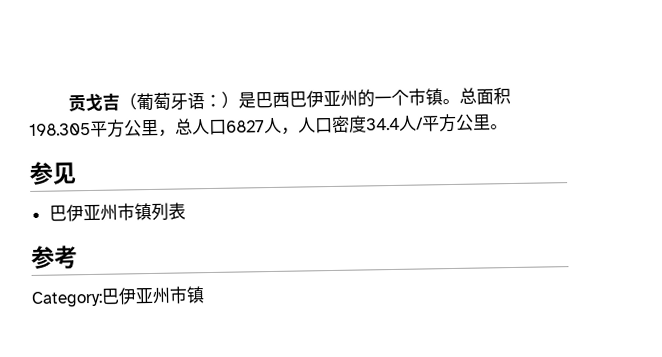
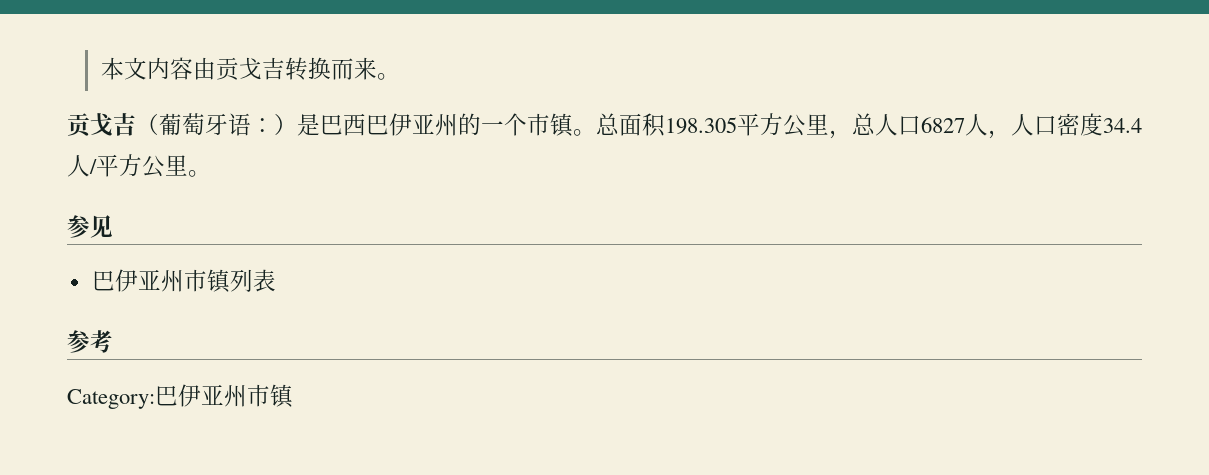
+ 本文内容由贡戈吉转换而来。

